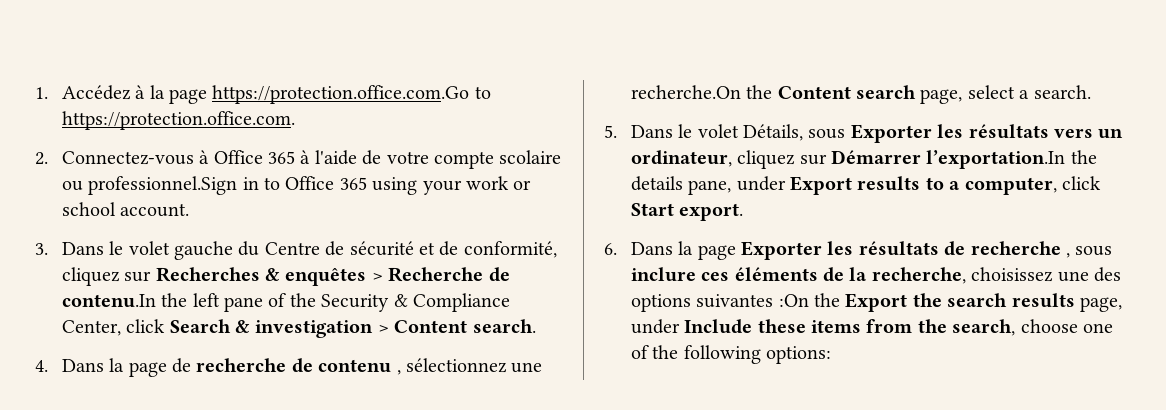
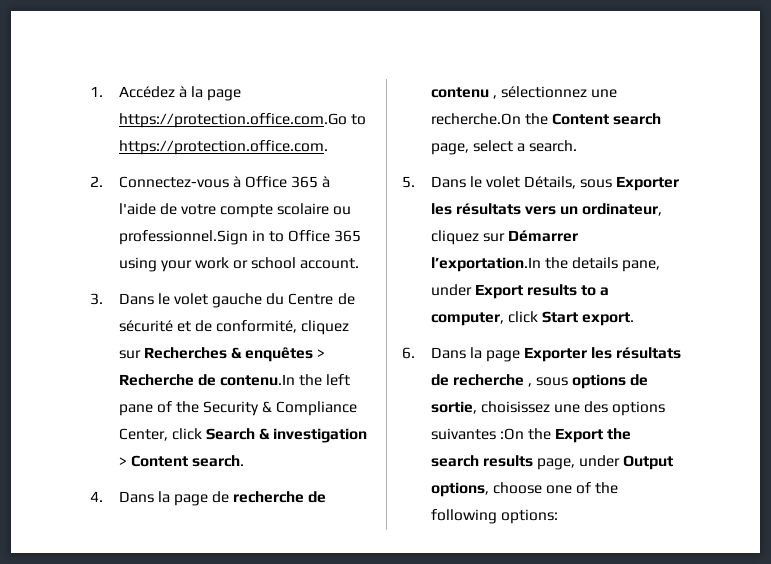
- 6. Dans la page Exporter les résultats de recherche , sous inclure ces éléments de la recherche, choisissez une des options suivantes :On the Export the search results page, under Include these items from the search, choose one of the following options:
+ 6. Dans la page Exporter les résultats de recherche , sous options de sortie, choisissez une des options suivantes :On the Export the search results page, under Output options, choose one of the following options:

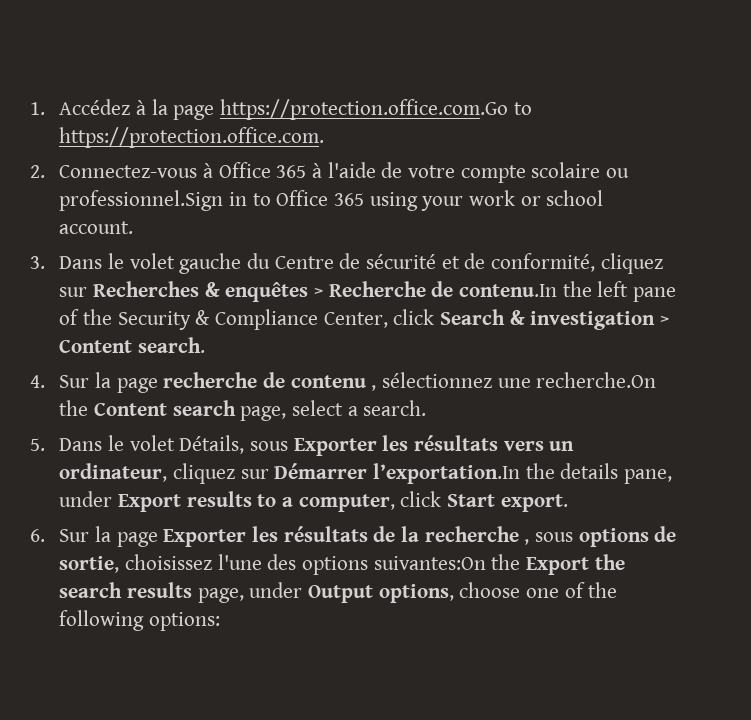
- 4. Dans la page de recherche de contenu , sélectionnez une recherche.On the Content search page, select a search.
+ 4. Sur la page recherche de contenu , sélectionnez une recherche.On the Content search page, select a search.
- 6. Dans la page Exporter les résultats de recherche , sous options de sortie, choisissez une des options suivantes :On the Export the search results page, under Output options, choose one of the following options:
+ 6. Sur la page Exporter les résultats de la recherche , sous options de sortie, choisissez l'une des options suivantes:On the Export the search results page, under Output options, choose one of the following options:

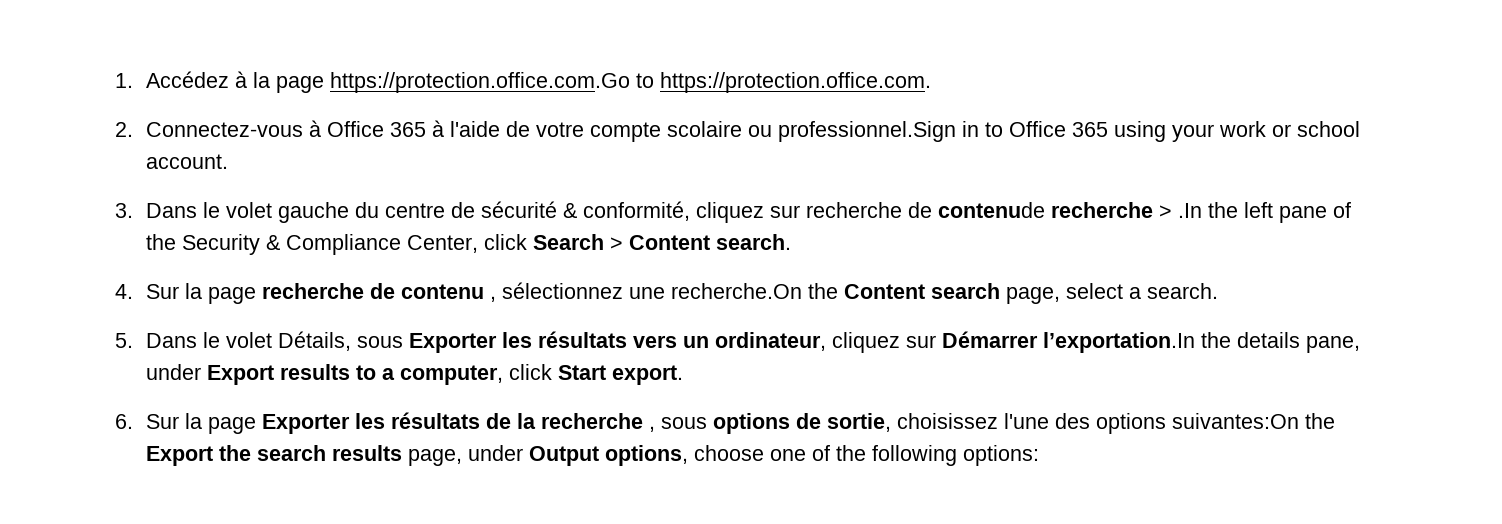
- 3. Dans le volet gauche du Centre de sécurité et de conformité, cliquez sur Recherches & enquêtes > Recherche de contenu.In the left pane of the Security & Compliance Center, click Search & investigation > Content search.
+ 3. Dans le volet gauche du centre de sécurité & conformité, cliquez sur recherche de contenude recherche > .In the left pane of the Security & Compliance Center, click Search > Content search.

